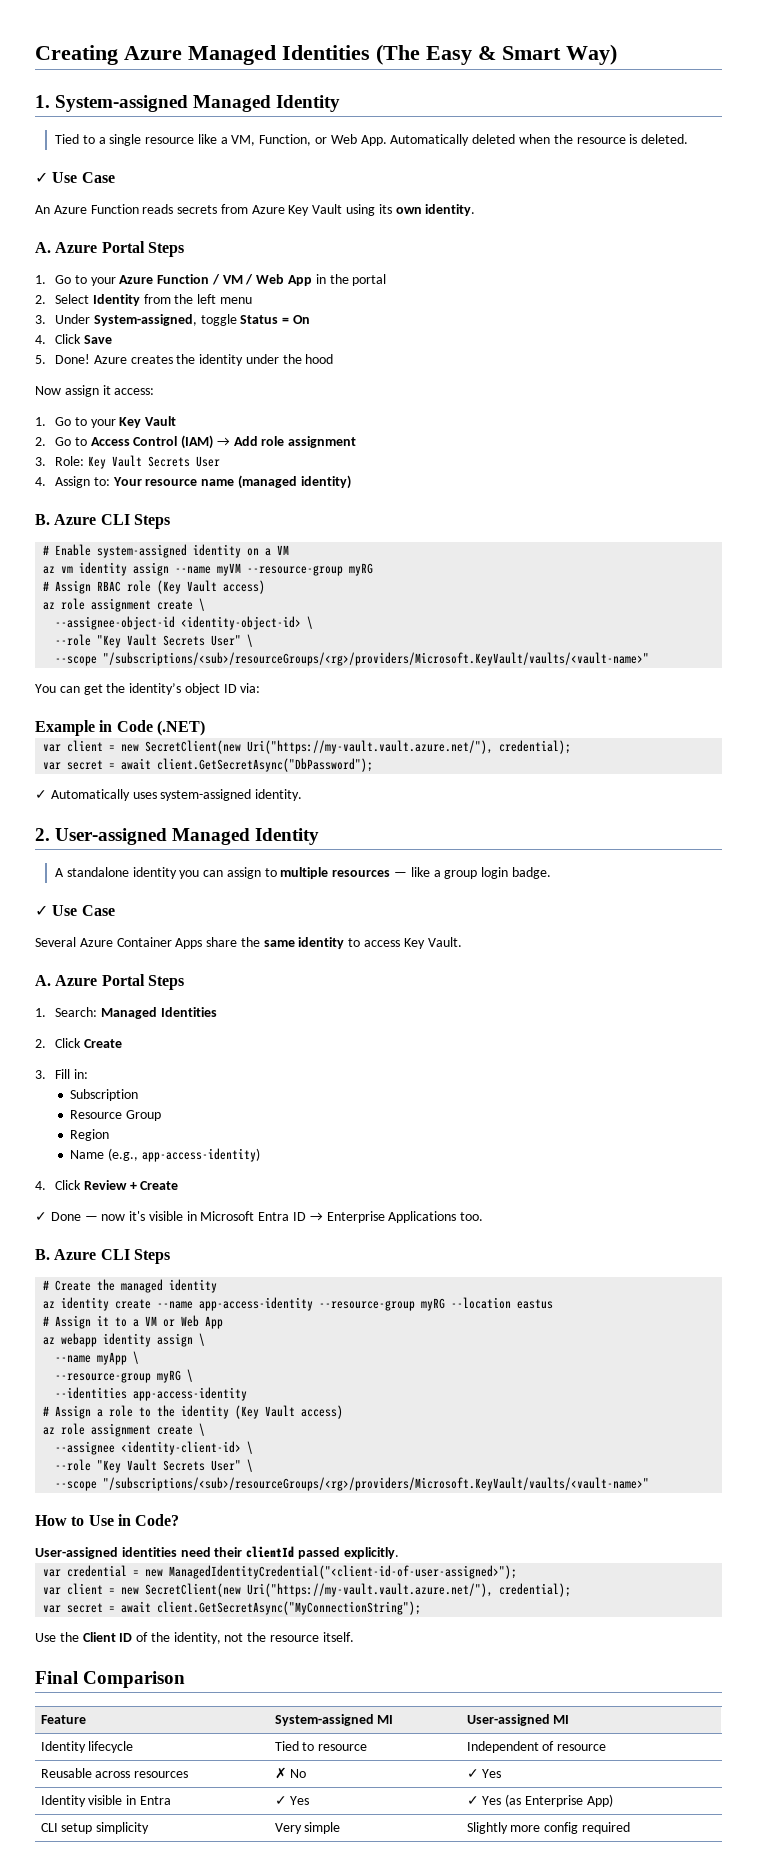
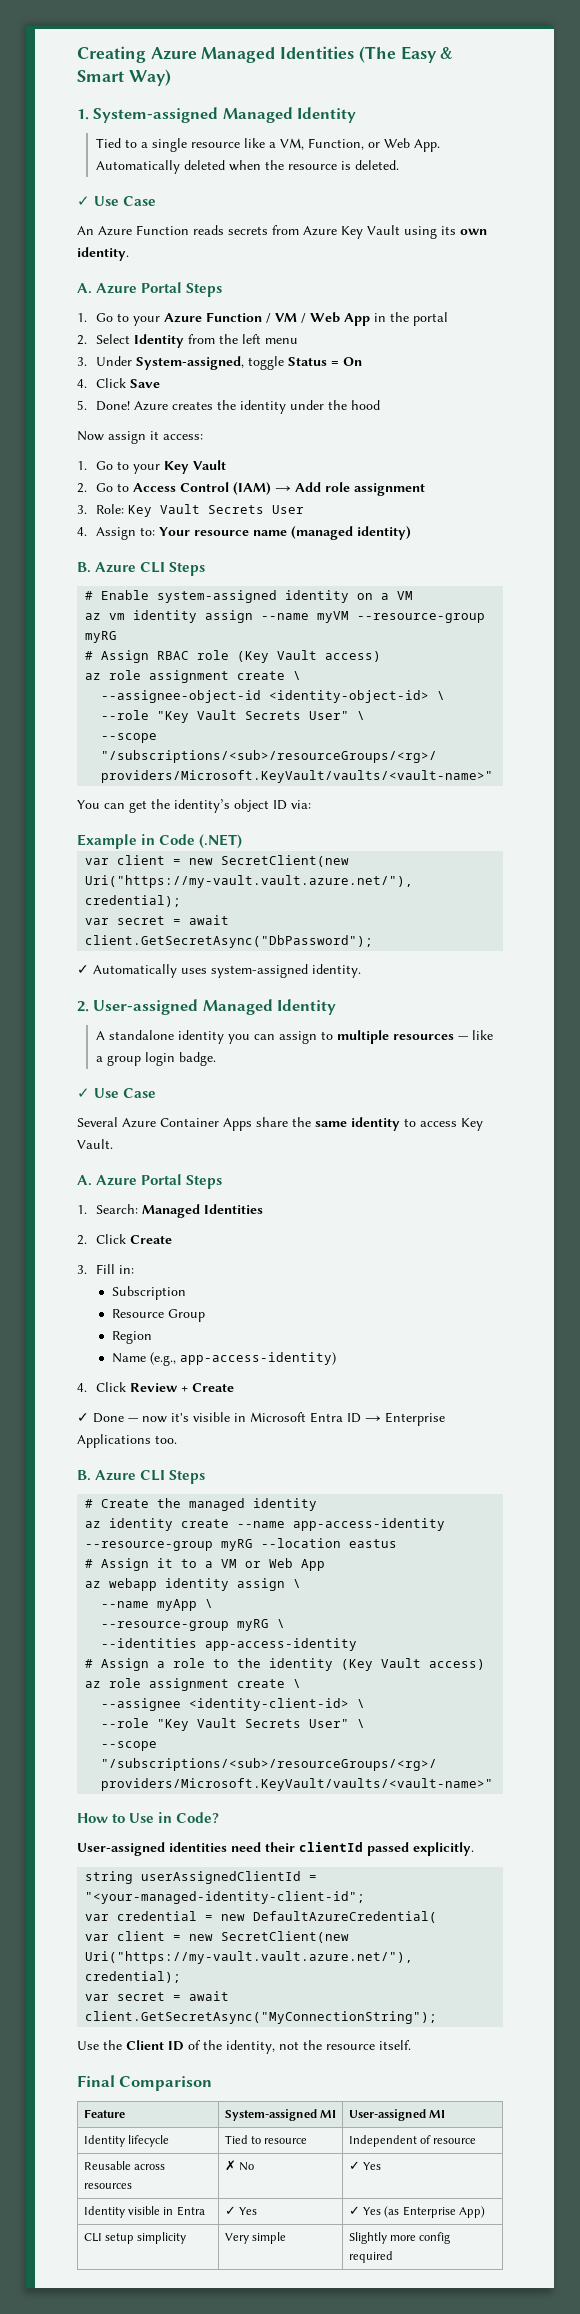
+ string userAssignedClientId = "<your-managed-identity-client-id";
- var credential = new ManagedIdentityCredential("<client-id-of-user-assigned>");
+ var credential = new DefaultAzureCredential(

